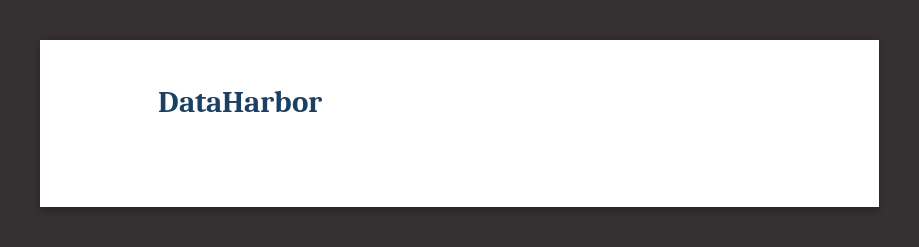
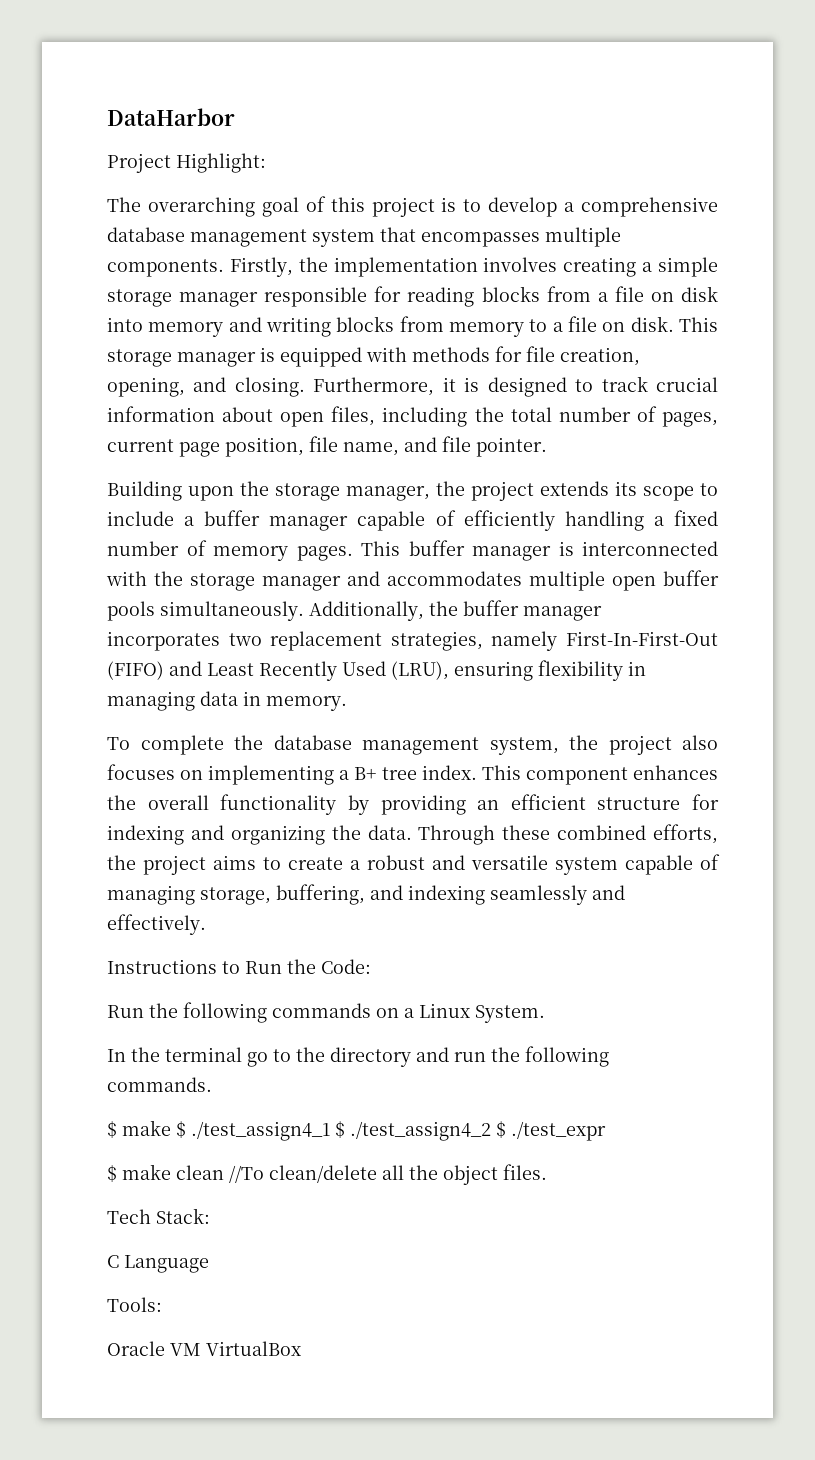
+ Project Highlight:
+ The overarching goal of this project is to develop a comprehensive database management system that encompasses multiple components. Firstly, the implementation involves creating a simple storage manager responsible for reading blocks from a file on disk into memory and writing blocks from memory to a file on disk. This storage manager is equipped with methods for file creation, opening, and closing. Furthermore, it is designed to track crucial information about open files, including the total number of pages, current page position, file name, and file pointer.
+ Building upon the storage manager, the project extends its scope to include a buffer manager capable of efficiently handling a fixed number of memory pages. This buffer manager is interconnected with the storage manager and accommodates multiple open buffer pools simultaneously. Additionally, the buffer manager incorporates two replacement strategies, namely First-In-First-Out (FIFO) and Least Recently Used (LRU), ensuring flexibility in managing data in memory.
+ To complete the database management system, the project also focuses on implementing a B+ tree index. This component enhances the overall functionality by providing an efficient structure for indexing and organizing the data. Through these combined efforts, the project aims to create a robust and versatile system capable of managing storage, buffering, and indexing seamlessly and effectively.
+ Instructions to Run the Code:
+ Run the following commands on a Linux System.
+ In the terminal go to the directory and run the following commands.
+ $ make $ ./test_assign4_1 $ ./test_assign4_2 $ ./test_expr
+ $ make clean //To clean/delete all the object files.
+ Tech Stack:
+ C Language
+ Tools:
+ Oracle VM VirtualBox

